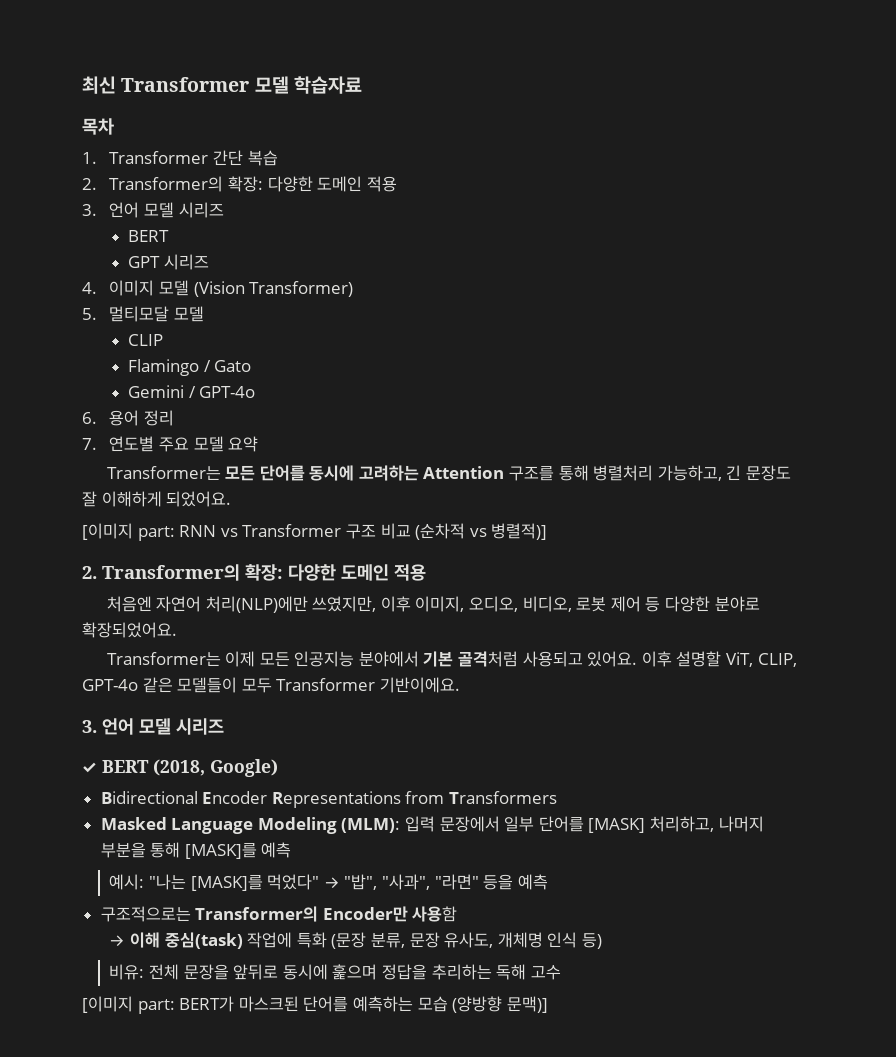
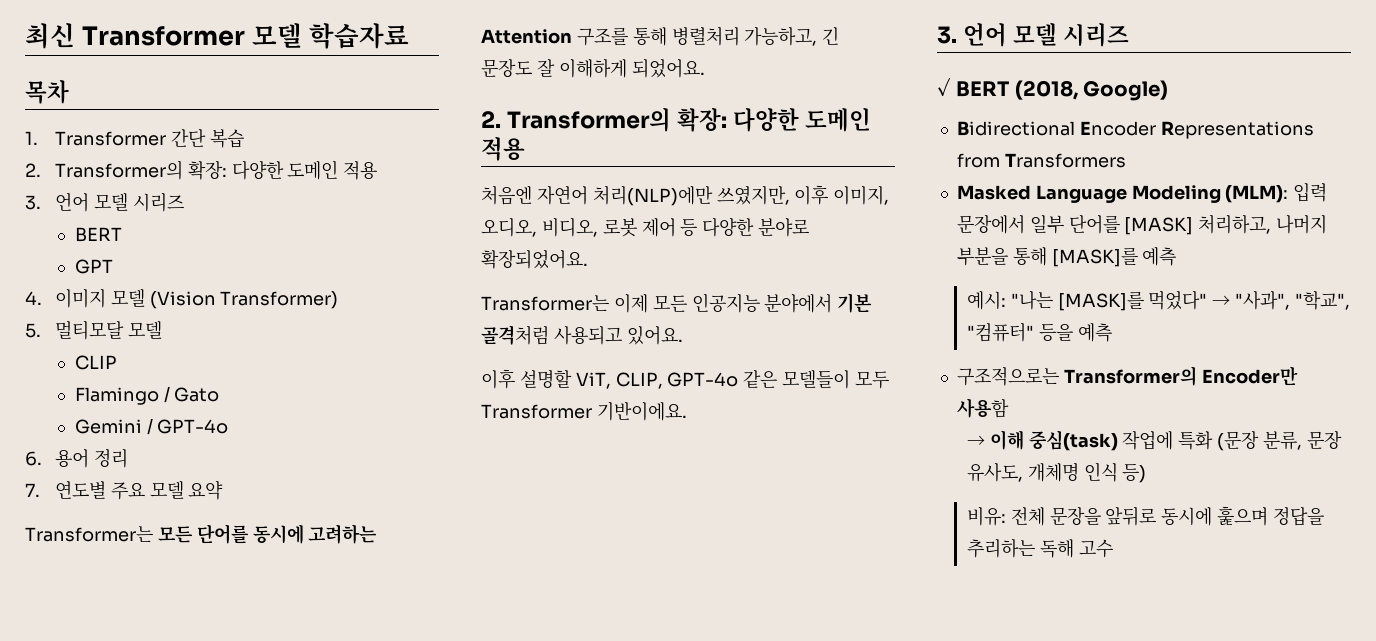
- GPT 시리즈
+ GPT
- [이미지 part: RNN vs Transformer 구조 비교 (순차적 vs 병렬적)]
- Transformer는 이제 모든 인공지능 분야에서 기본 골격처럼 사용되고 있어요. 이후 설명할 ViT, CLIP, GPT-4o 같은 모델들이 모두 Transformer 기반이에요.
+ Transformer는 이제 모든 인공지능 분야에서 기본 골격처럼 사용되고 있어요.
+ 이후 설명할 ViT, CLIP, GPT-4o 같은 모델들이 모두 Transformer 기반이에요.
- 예시: "나는 [MASK]를 먹었다" → "밥", "사과", "라면" 등을 예측
+ 예시: "나는 [MASK]를 먹었다" → "사과", "학교", "컴퓨터" 등을 예측
- [이미지 part: BERT가 마스크된 단어를 예측하는 모습 (양방향 문맥)]

